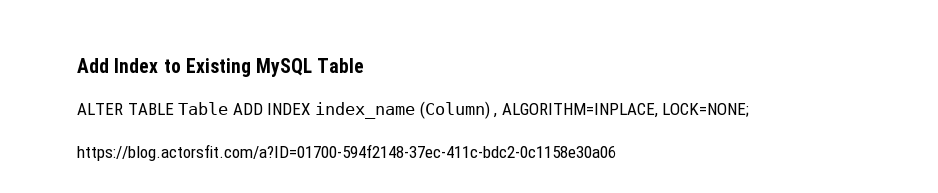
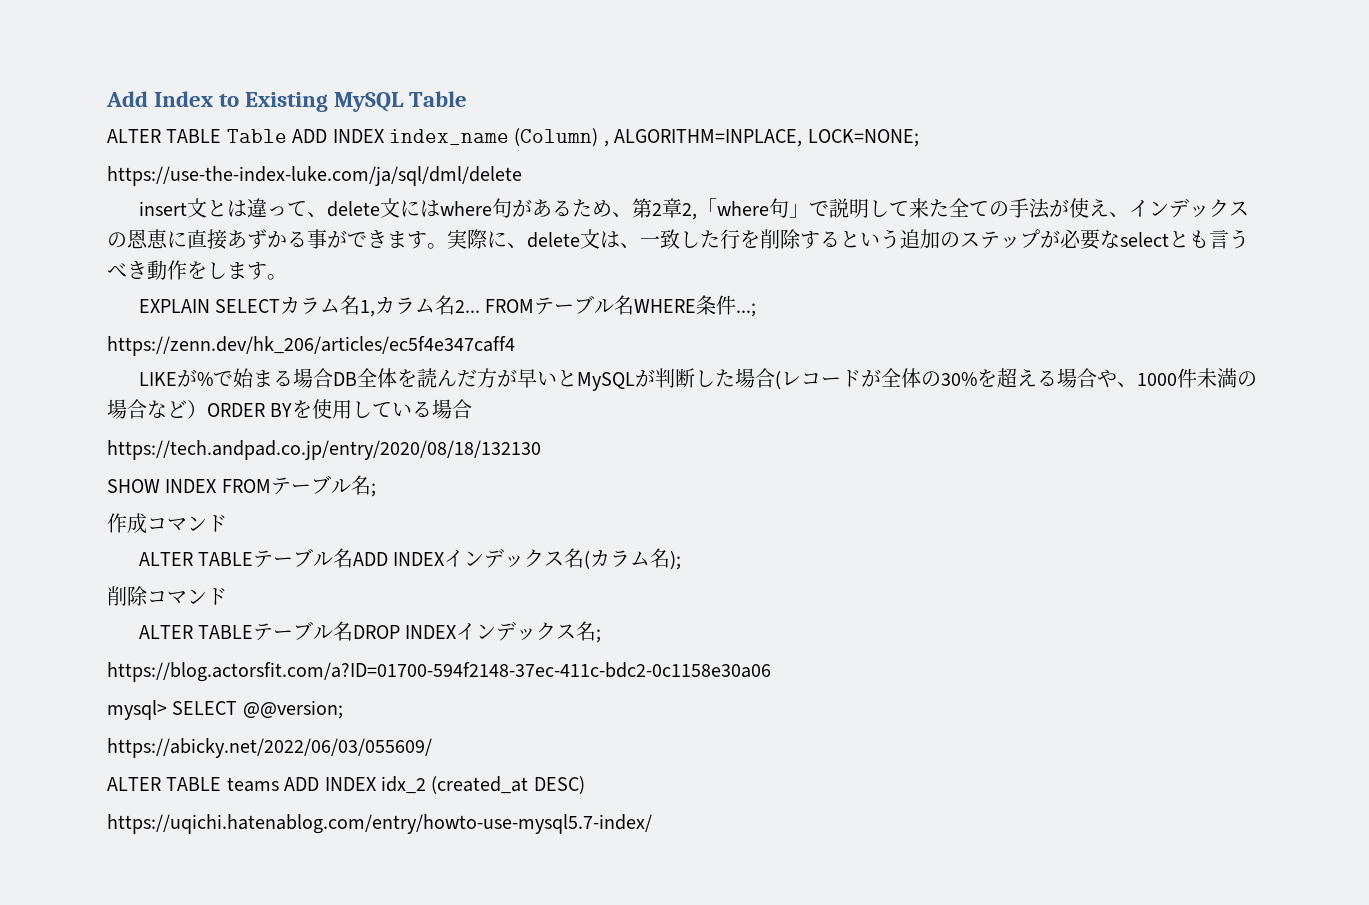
+ https://use-the-index-luke.com/ja/sql/dml/delete
+ insert文とは違って、delete文にはwhere句があるため、第2章2,「where句」で説明して来た全ての手法が使え、インデックスの恩恵に直接あずかる事ができます。実際に、delete文は、一致した行を削除するという追加のステップが必要なselectとも言うべき動作をします。
+ EXPLAIN SELECTカラム名1,カラム名2... FROMテーブル名WHERE条件...;
+ https://zenn.dev/hk_206/articles/ec5f4e347caff4
+ LIKEが%で始まる場合DB全体を読んだ方が早いとMySQLが判断した場合(レコードが全体の30%を超える場合や、1000件未満の場合など）ORDER BYを使用している場合
+ https://tech.andpad.co.jp/entry/2020/08/18/132130
+ SHOW INDEX FROMテーブル名;
+ 作成コマンド
+ ALTER TABLEテーブル名ADD INDEXインデックス名(カラム名);
+ 削除コマンド
+ ALTER TABLEテーブル名DROP INDEXインデックス名;
  https://blog.actorsfit.com/a?ID=01700-594f2148-37ec-411c-bdc2-0c1158e30a06
+ mysql> SELECT @@version;
+ https://abicky.net/2022/06/03/055609/
+ ALTER TABLE teams ADD INDEX idx_2 (created_at DESC)
+ https://uqichi.hatenablog.com/entry/howto-use-mysql5.7-index/

